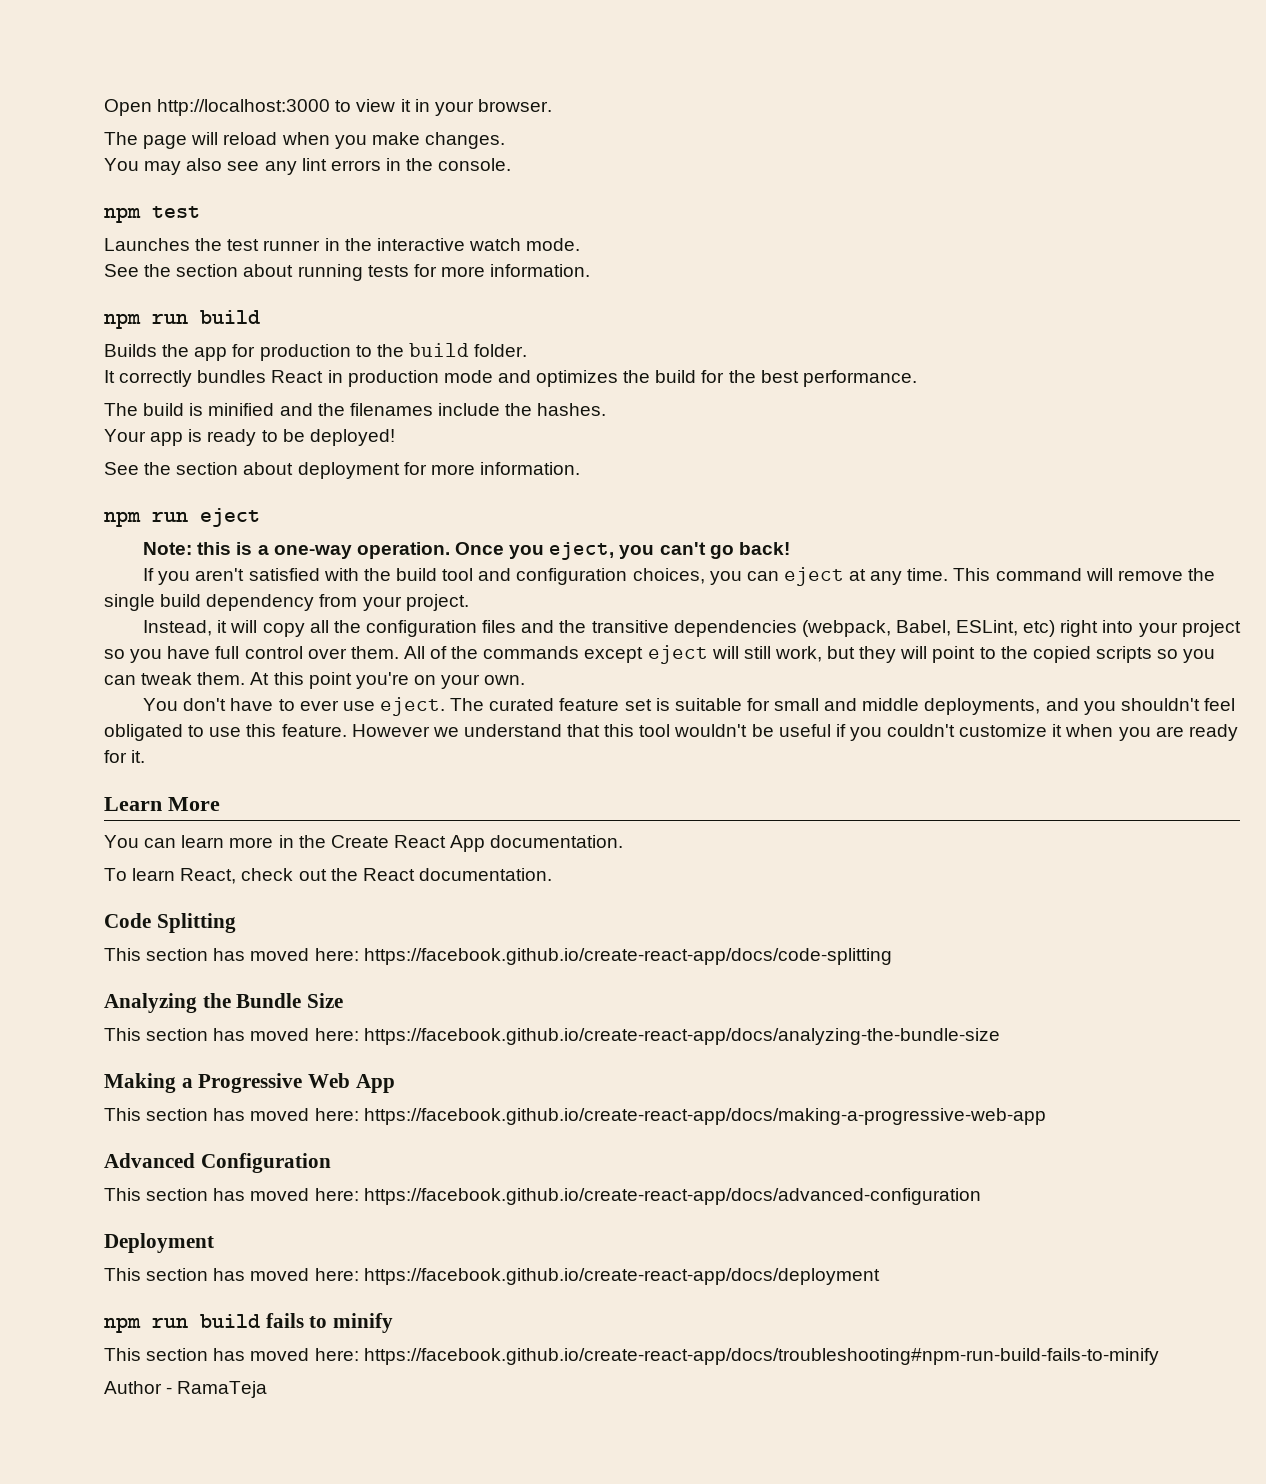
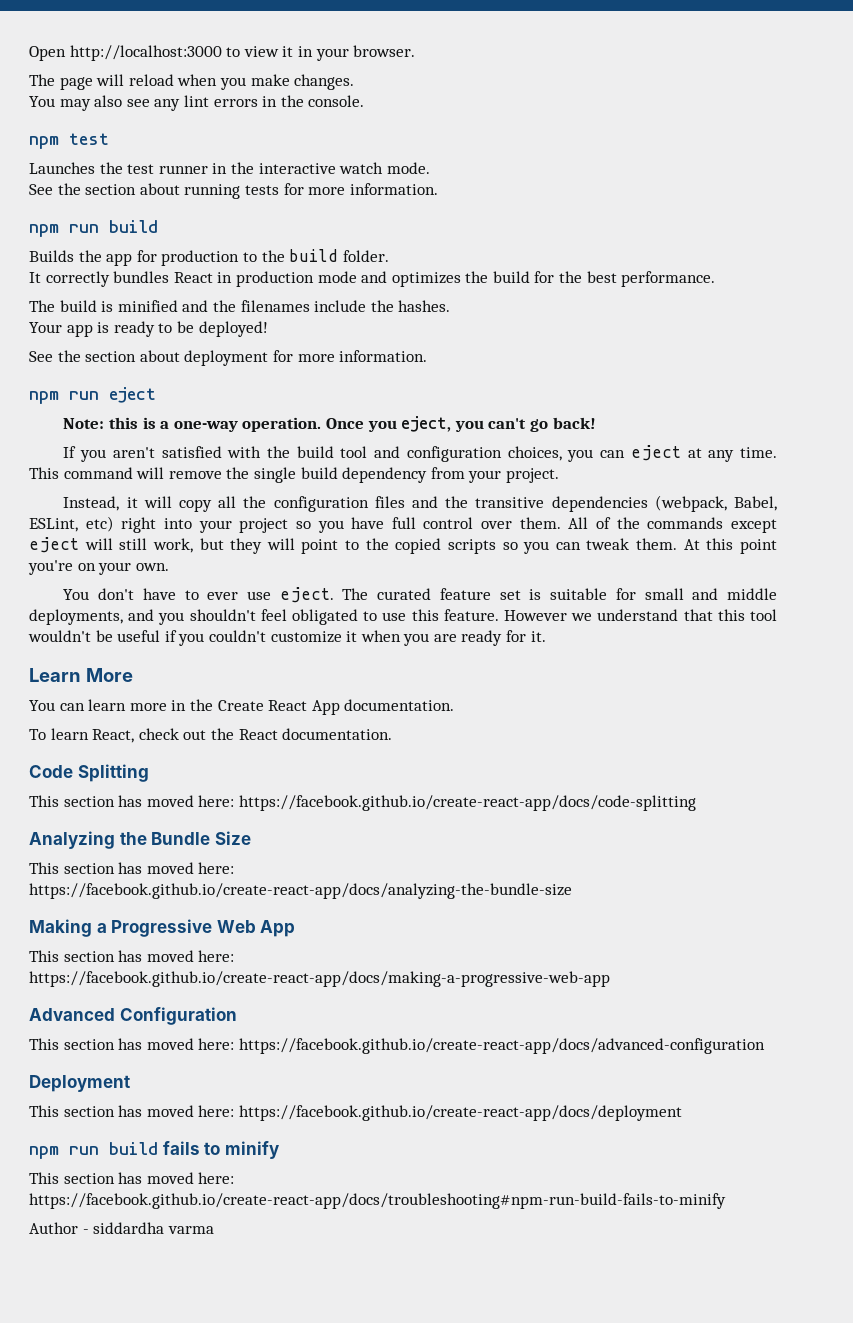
- Author - RamaTeja
+ Author - siddardha varma

